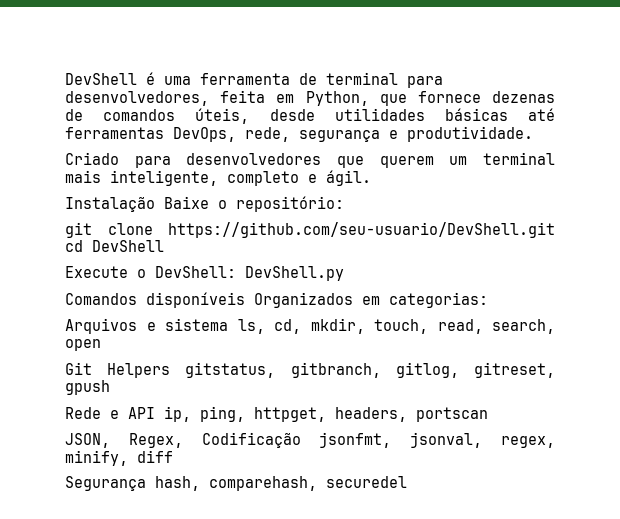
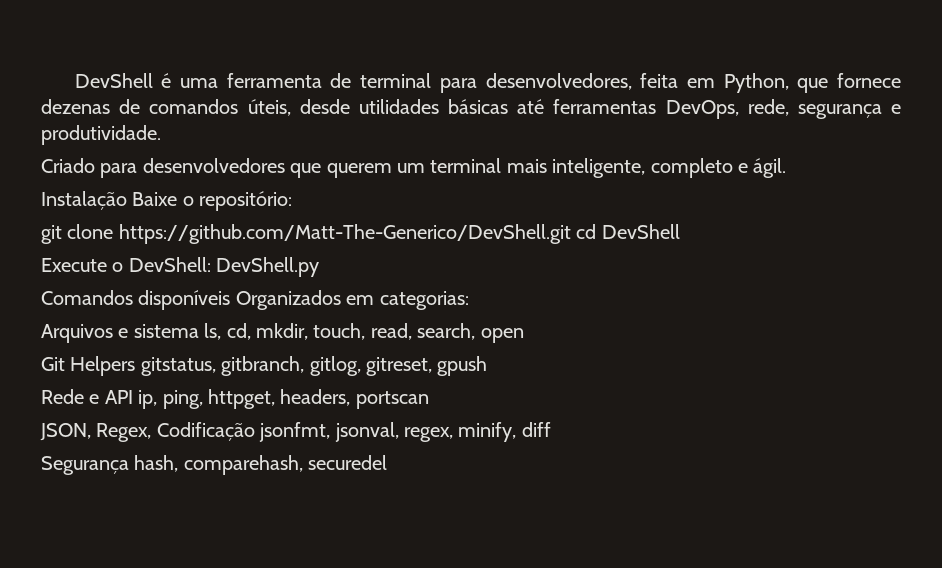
- git clone https://github.com/seu-usuario/DevShell.git cd DevShell
+ git clone https://github.com/Matt-The-Generico/DevShell.git cd DevShell

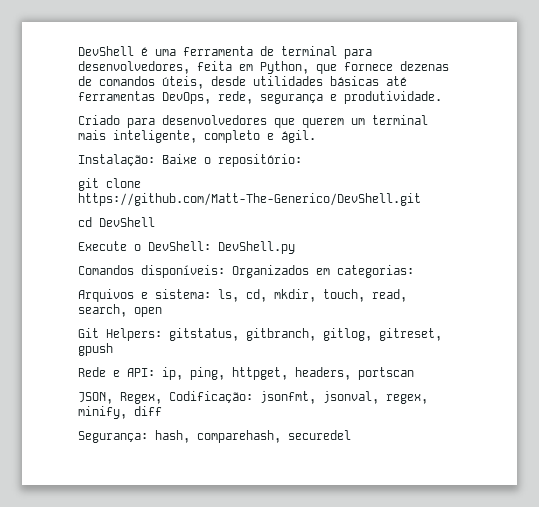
- Instalação Baixe o repositório:
+ Instalação: Baixe o repositório:
- git clone https://github.com/Matt-The-Generico/DevShell.git cd DevShell
+ git clone https://github.com/Matt-The-Generico/DevShell.git
+ cd DevShell
- Comandos disponíveis Organizados em categorias:
+ Comandos disponíveis: Organizados em categorias:
- Arquivos e sistema ls, cd, mkdir, touch, read, search, open
+ Arquivos e sistema: ls, cd, mkdir, touch, read, search, open
- Git Helpers gitstatus, gitbranch, gitlog, gitreset, gpush
+ Git Helpers: gitstatus, gitbranch, gitlog, gitreset, gpush
- Rede e API ip, ping, httpget, headers, portscan
+ Rede e API: ip, ping, httpget, headers, portscan
- JSON, Regex, Codificação jsonfmt, jsonval, regex, minify, diff
+ JSON, Regex, Codificação: jsonfmt, jsonval, regex, minify, diff
- Segurança hash, comparehash, securedel
+ Segurança: hash, comparehash, securedel

